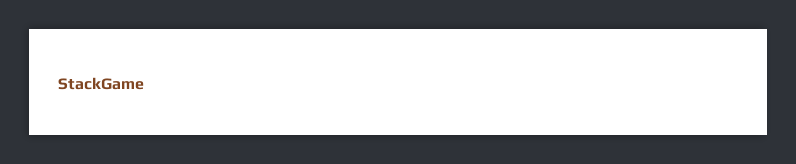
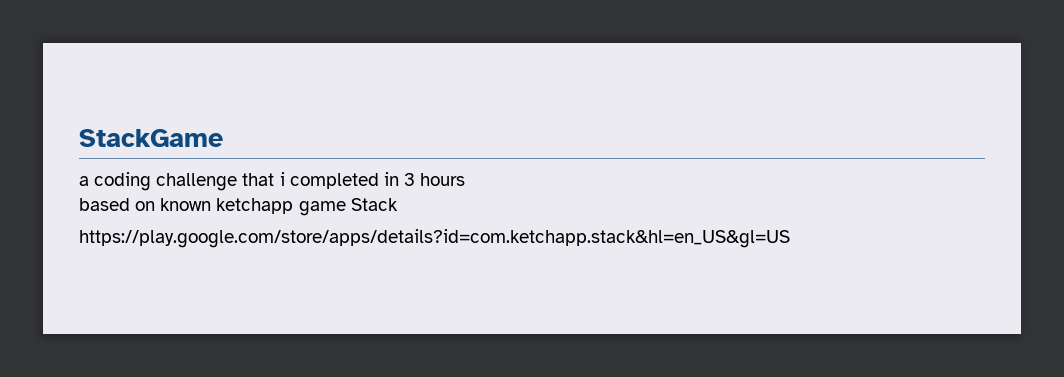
+ a coding challenge that i completed in 3 hours
+ based on known ketchapp game Stack
+ https://play.google.com/store/apps/details?id=com.ketchapp.stack&hl=en_US&gl=US

